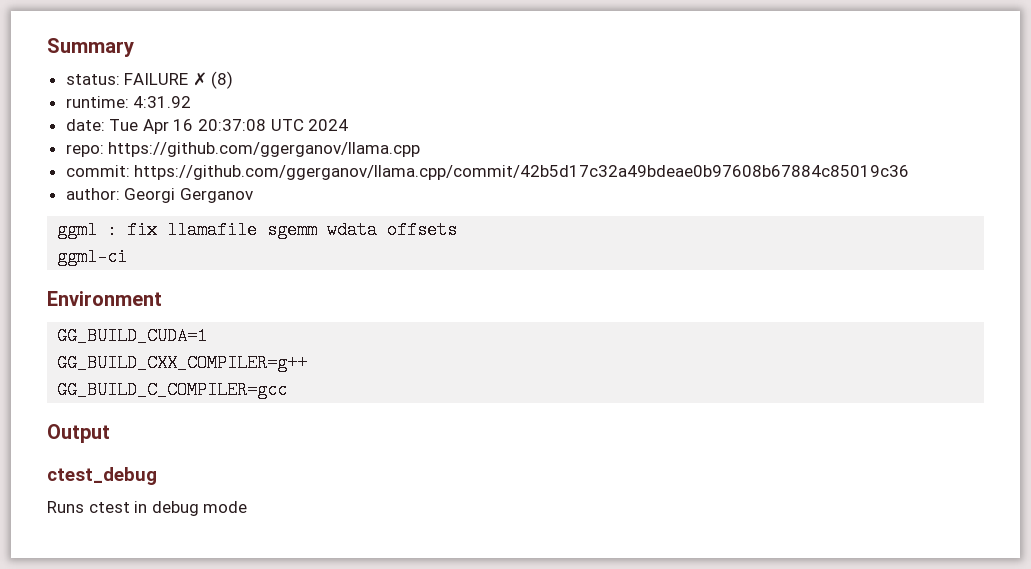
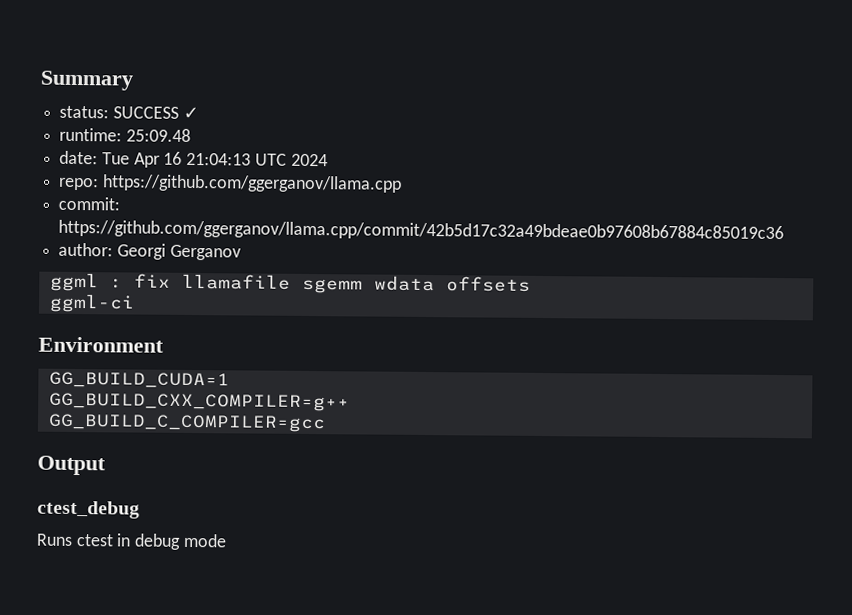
- status: FAILURE ✗ (8)
+ status: SUCCESS ✓
- runtime: 4:31.92
+ runtime: 25:09.48
- date: Tue Apr 16 20:37:08 UTC 2024
+ date: Tue Apr 16 21:04:13 UTC 2024

